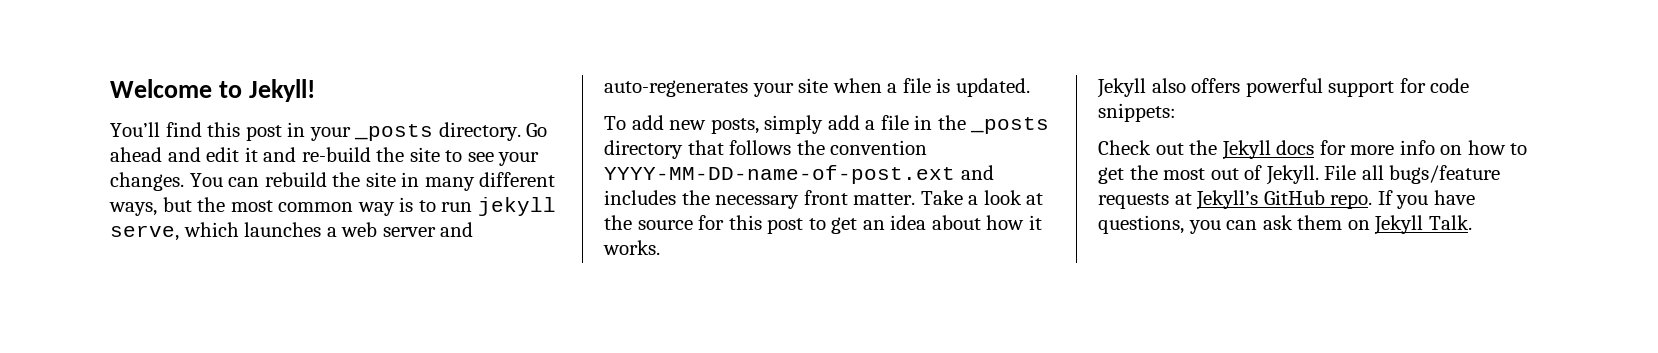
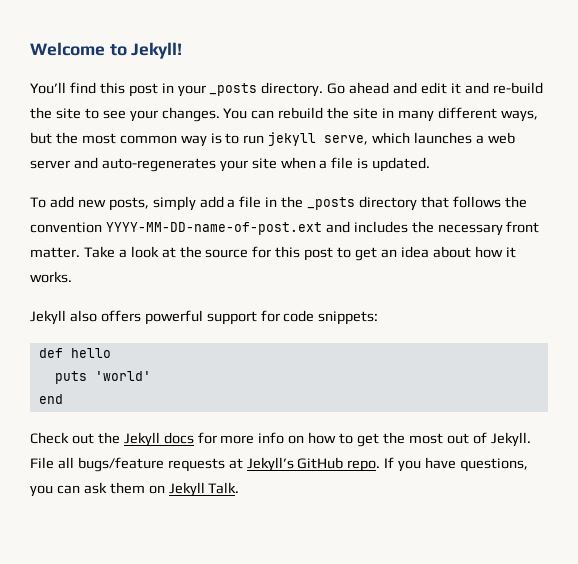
+ def hello
+ puts 'world'
+ end

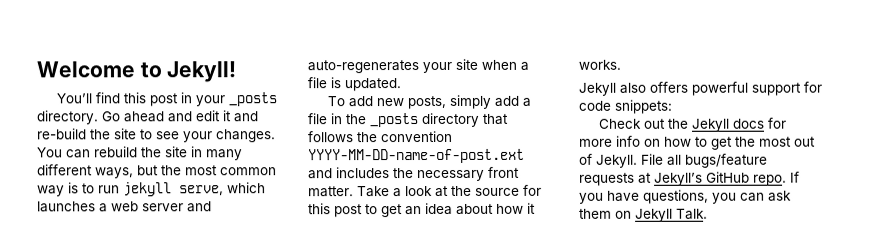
- def hello
- puts 'world'
- end

